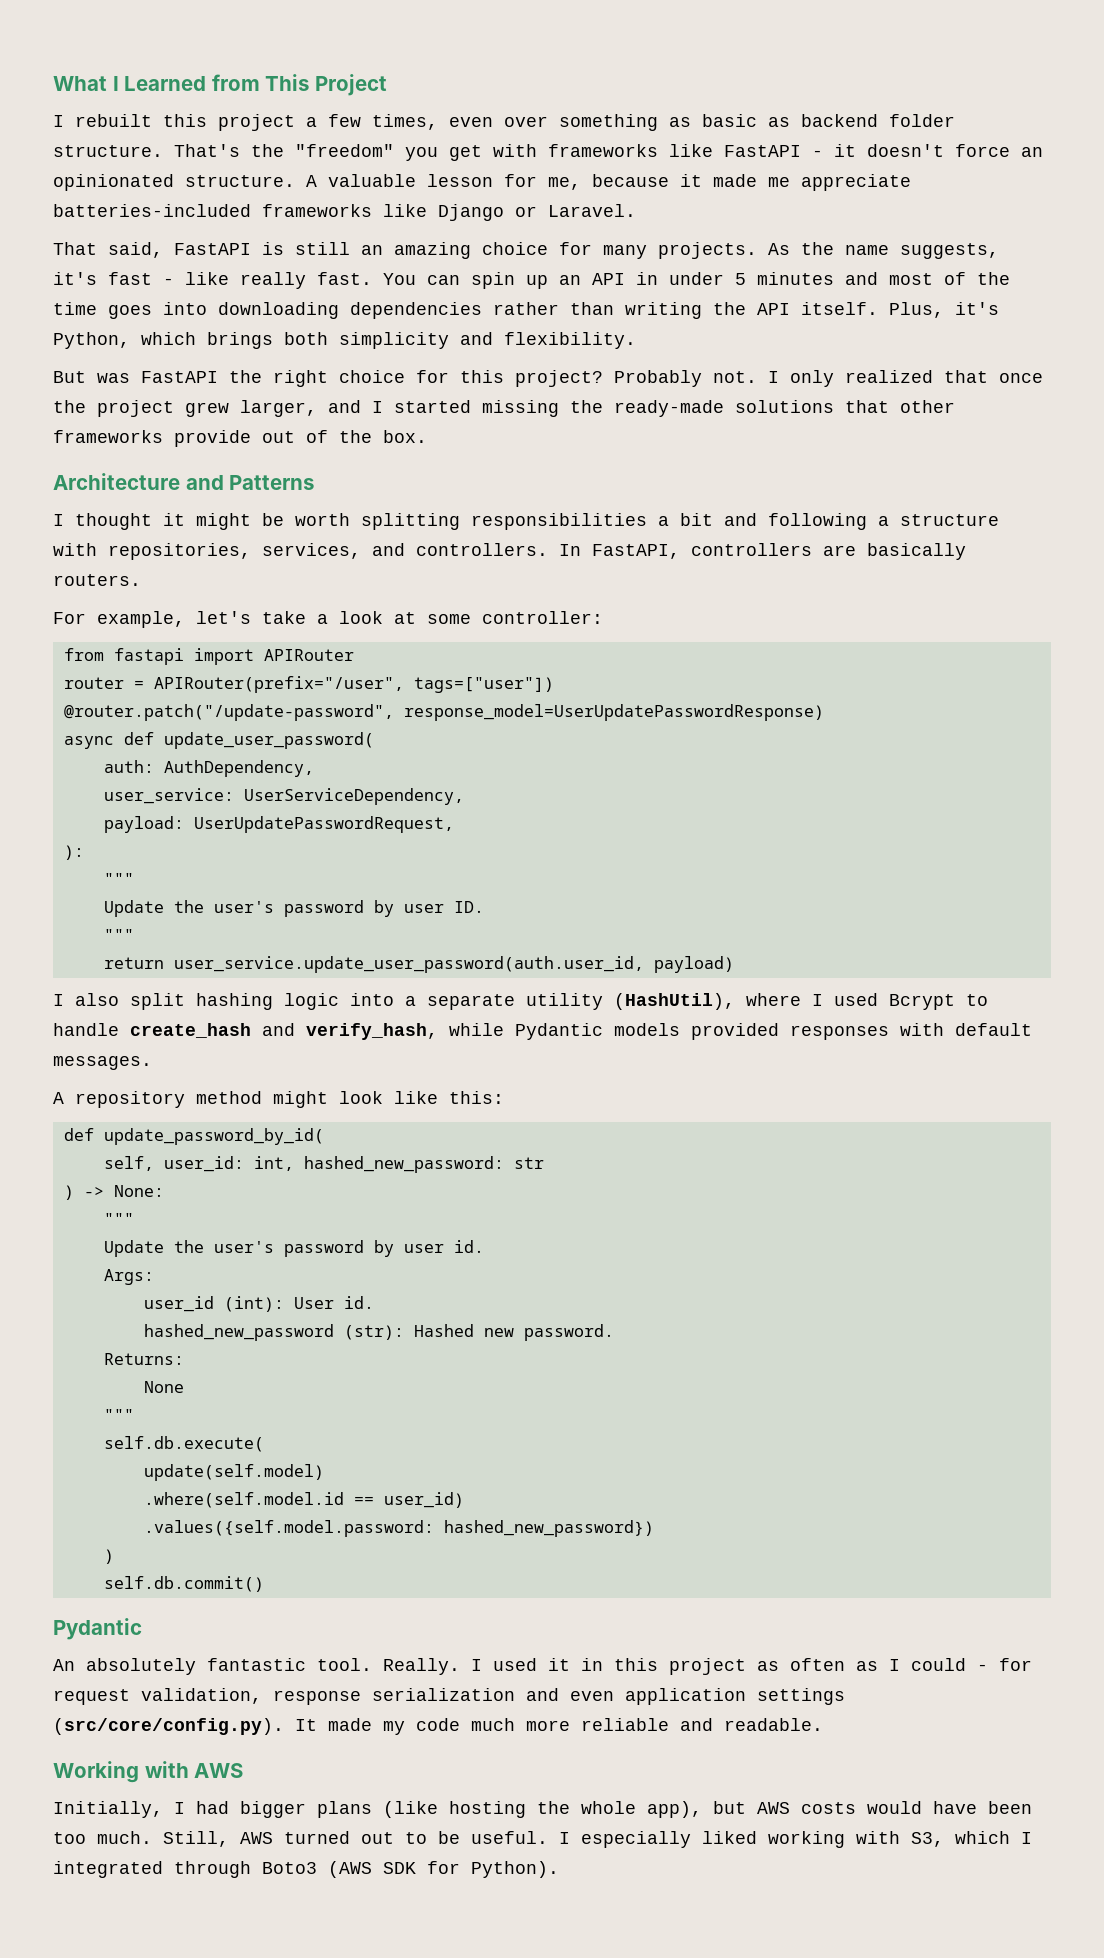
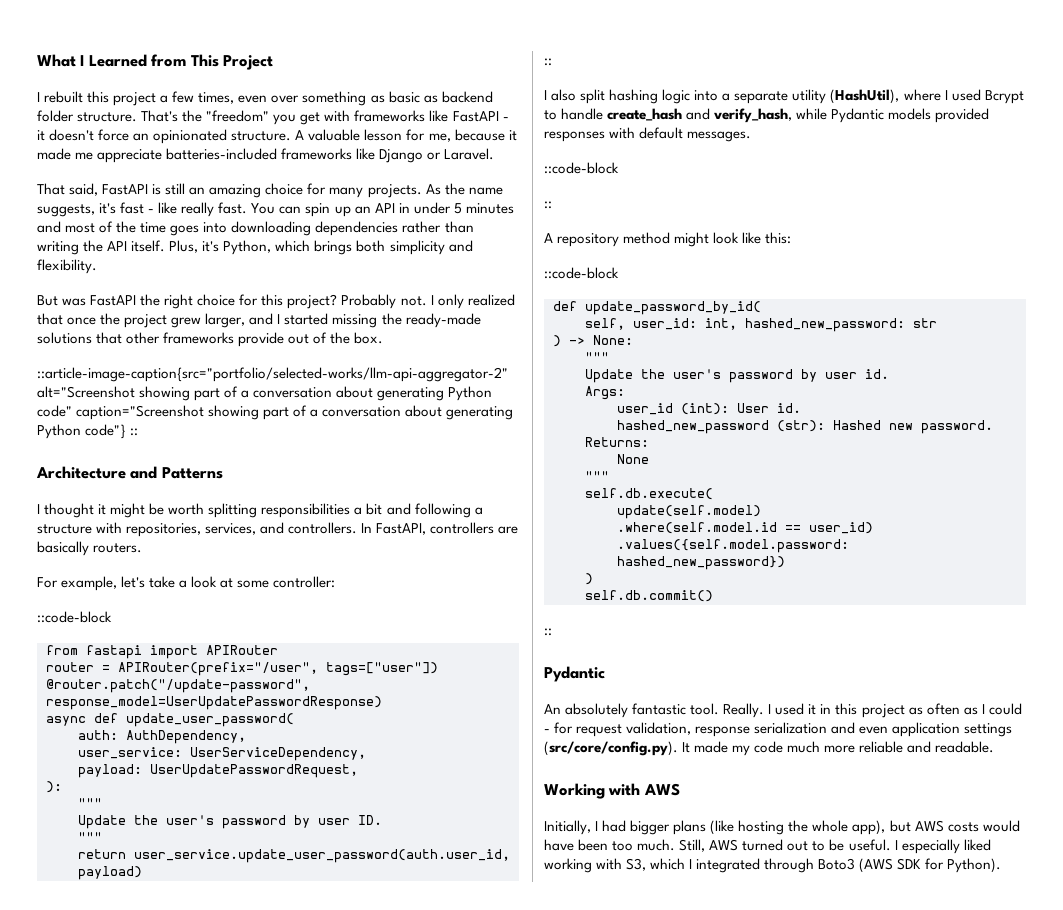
+ ::article-image-caption{src="portfolio/selected-works/llm-api-aggregator-2" alt="Screenshot showing part of a conversation about generating Python code" caption="Screenshot showing part of a conversation about generating Python code"} ::
  For example, let's take a look at some controller:
+ ::code-block
  return user_service.update_user_password(auth.user_id, payload)
+ ::
  I also split hashing logic into a separate utility (HashUtil), where I used Bcrypt to handle create_hash and verify_hash, while Pydantic models provided responses with default messages.
+ ::code-block
+ ::
  A repository method might look like this:
+ ::code-block
  self.db.commit()
+ ::

